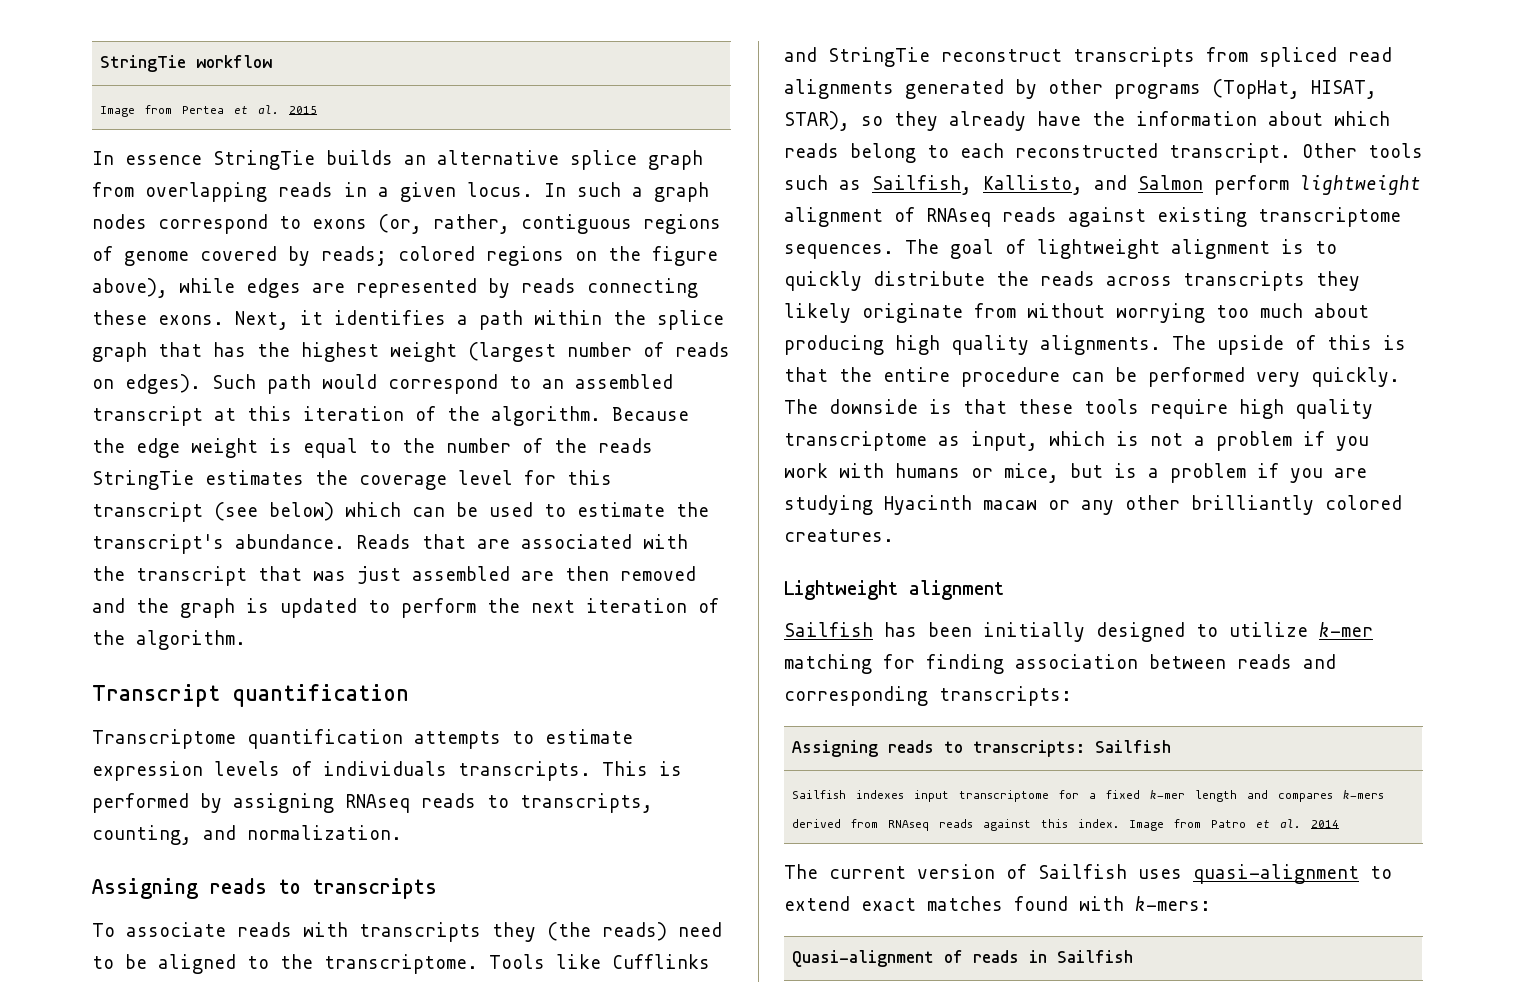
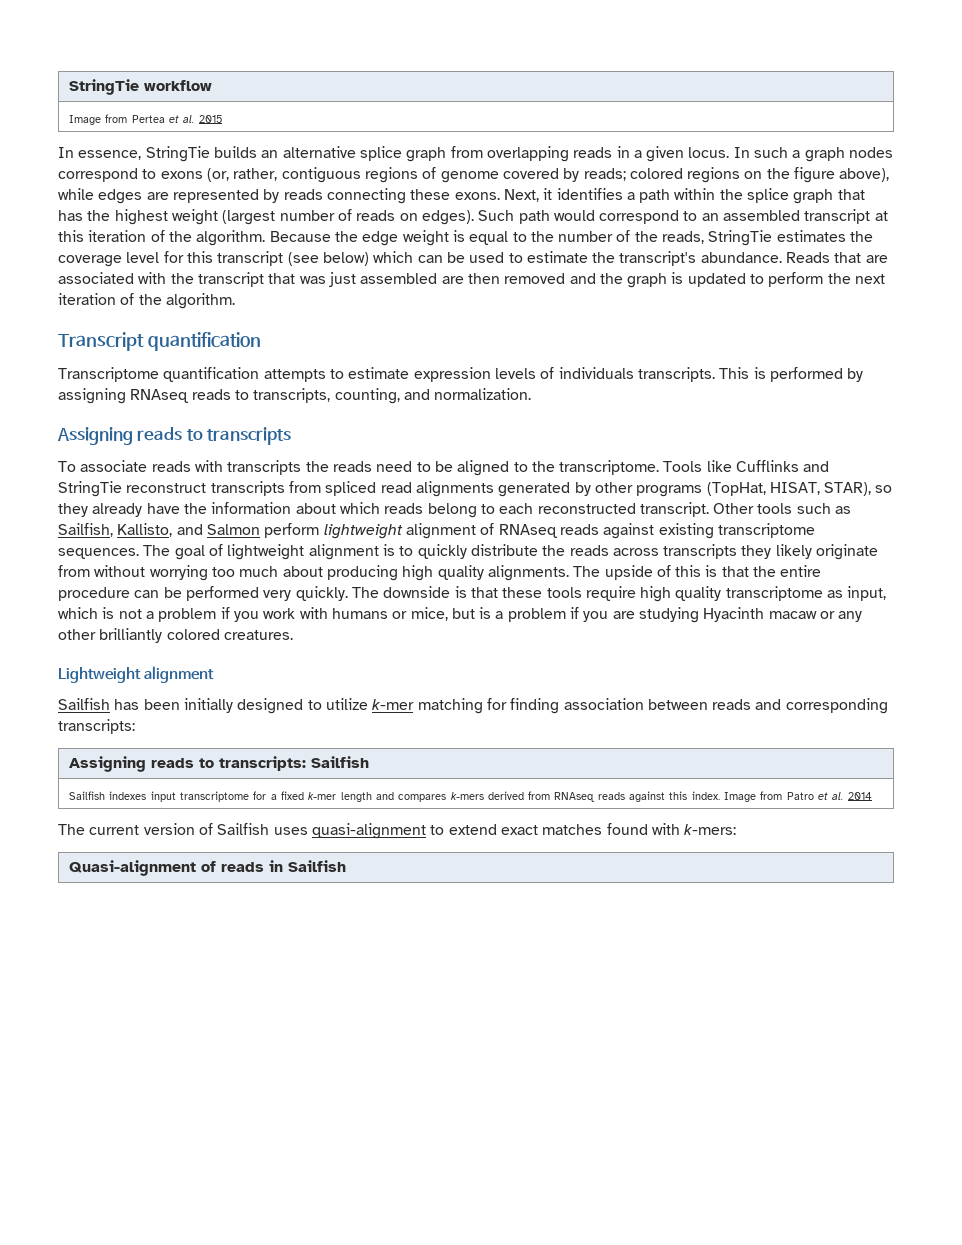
- In essence StringTie builds an alternative splice graph from overlapping reads in a given locus.
+ In essence, StringTie builds an alternative splice graph from overlapping reads in a given locus.
- Because the edge weight is equal to the number of the reads StringTie estimates the coverage level for this transcript (see below) which can be used to estimate the transcript's abundance.
+ Because the edge weight is equal to the number of the reads, StringTie estimates the coverage level for this transcript (see below) which can be used to estimate the transcript's abundance.
- To associate reads with transcripts they (the reads) need to be aligned to the transcriptome.
+ To associate reads with transcripts the reads need to be aligned to the transcriptome.

